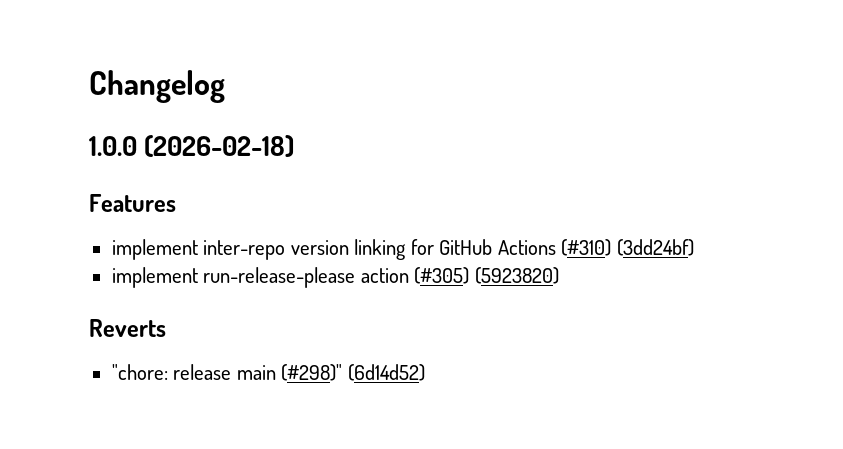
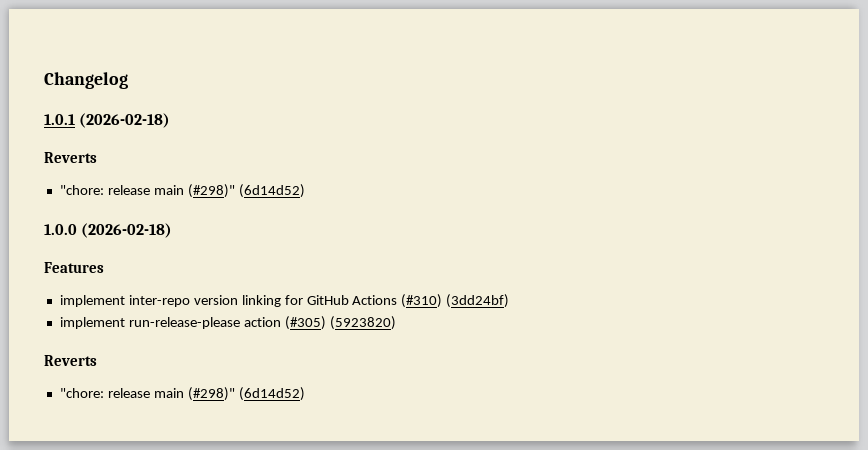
+ 1.0.1 (2026-02-18)
+ Reverts
+ "chore: release main (#298)" (6d14d52)

